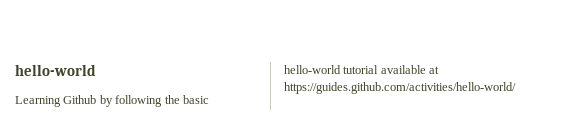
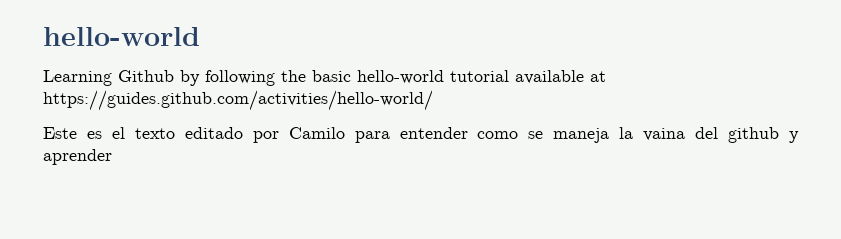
+ Este es el texto editado por Camilo para entender como se maneja la vaina del github y aprender

